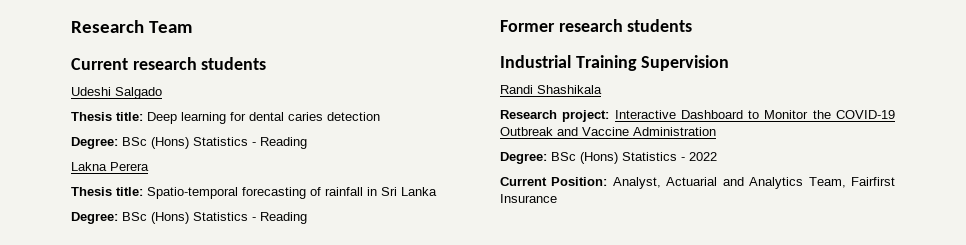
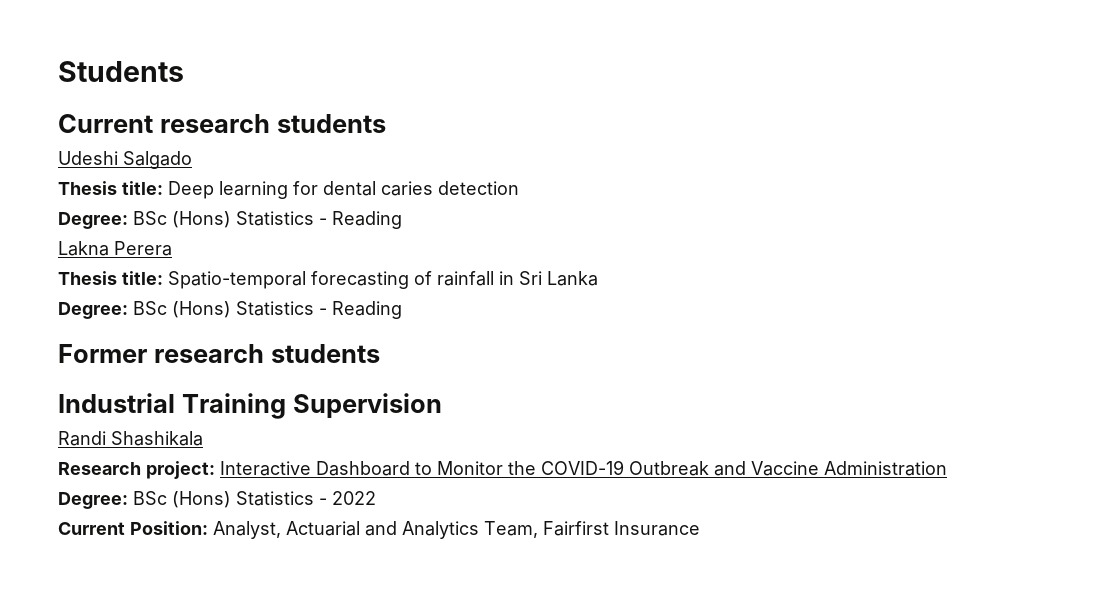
- Research Team
+ Students

